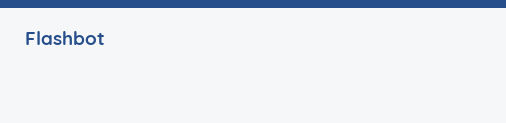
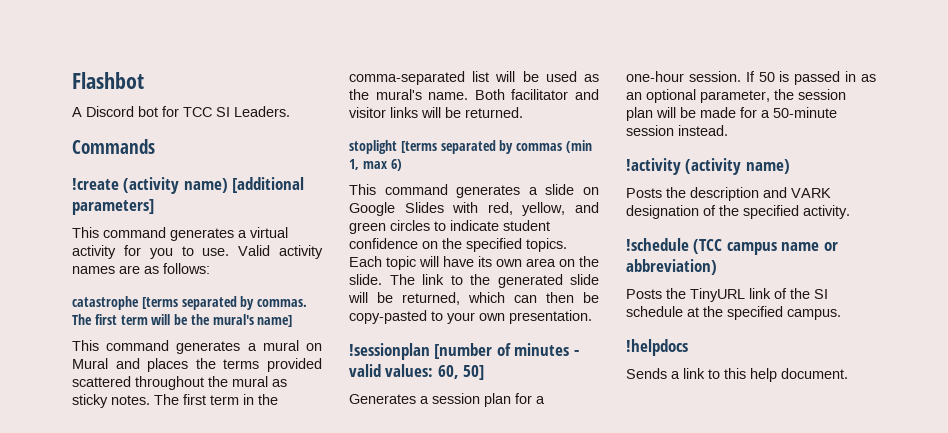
+ A Discord bot for TCC SI Leaders.
+ Commands
+ !create (activity name) [additional parameters]
+ This command generates a virtual activity for you to use. Valid activity names are as follows:
+ catastrophe [terms separated by commas. The first term will be the mural's name]
+ This command generates a mural on Mural and places the terms provided scattered throughout the mural as sticky notes. The first term in the comma-separated list will be used as the mural's name. Both facilitator and visitor links will be returned.
+ stoplight [terms separated by commas (min 1, max 6)
+ This command generates a slide on Google Slides with red, yellow, and green circles to indicate student confidence on the specified topics. Each topic will have its own area on the slide. The link to the generated slide will be returned, which can then be copy-pasted to your own presentation.
+ !sessionplan [number of minutes - valid values: 60, 50]
+ Generates a session plan for a one-hour session. If 50 is passed in as an optional parameter, the session plan will be made for a 50-minute session instead.
+ !activity (activity name)
+ Posts the description and VARK designation of the specified activity.
+ !schedule (TCC campus name or abbreviation)
+ Posts the TinyURL link of the SI schedule at the specified campus.
+ !helpdocs
+ Sends a link to this help document.

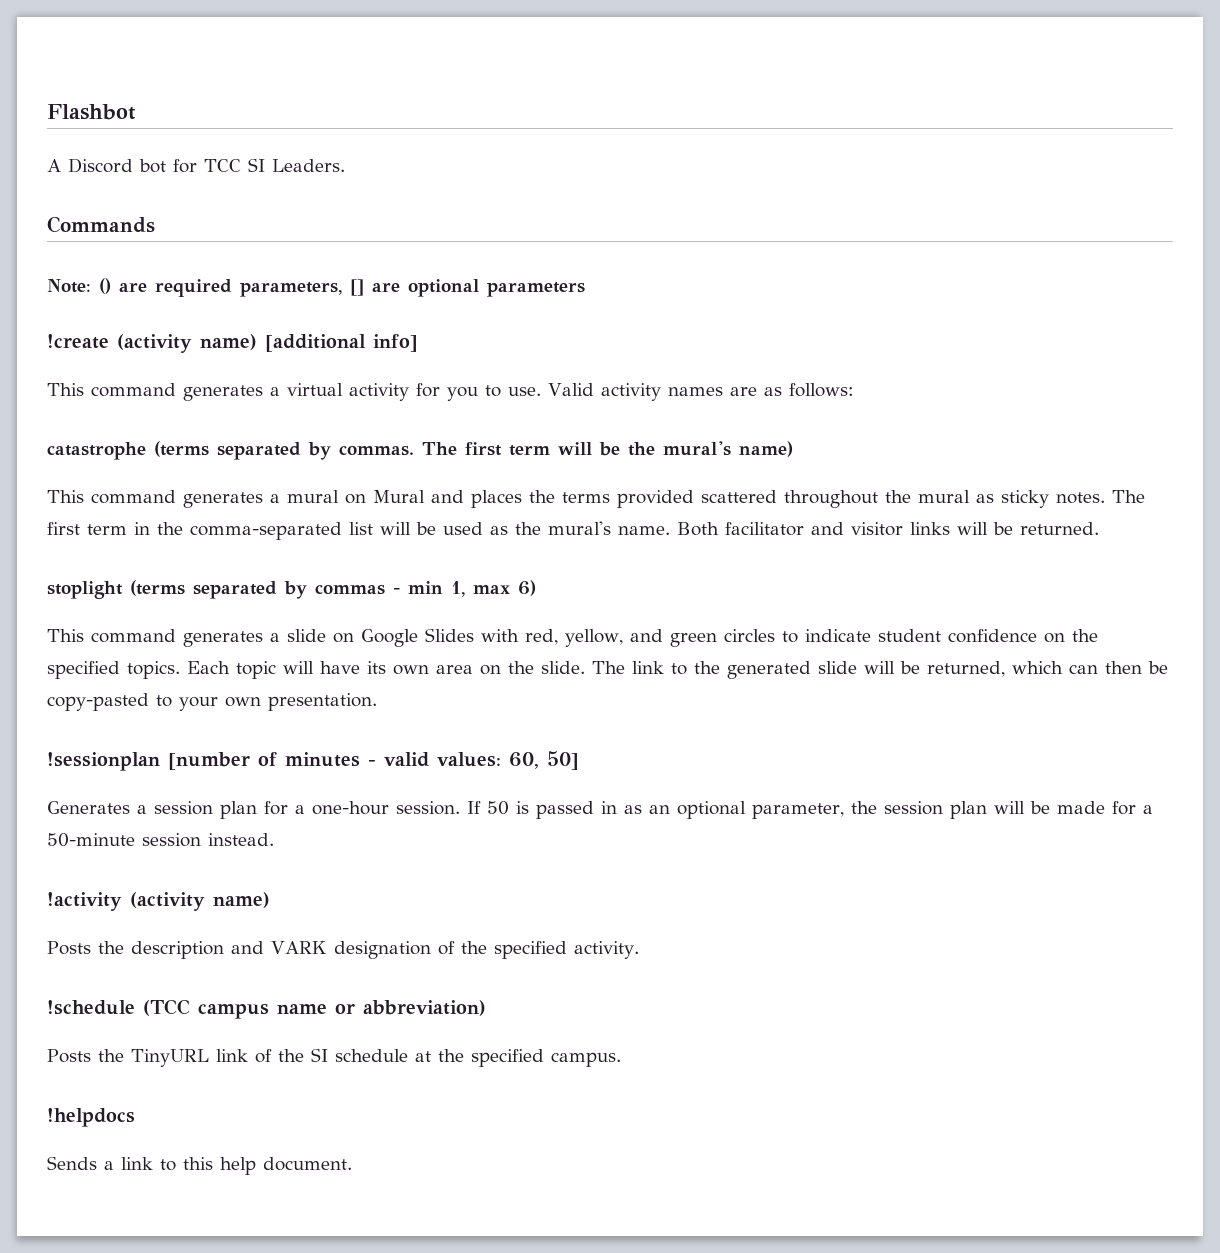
+ Note: () are required parameters, [] are optional parameters
- !create (activity name) [additional parameters]
+ !create (activity name) [additional info]
- catastrophe [terms separated by commas.
+ catastrophe (terms separated by commas.
- The first term will be the mural's name]
+ The first term will be the mural's name)
- stoplight [terms separated by commas (min 1, max 6)
+ stoplight (terms separated by commas - min 1, max 6)

